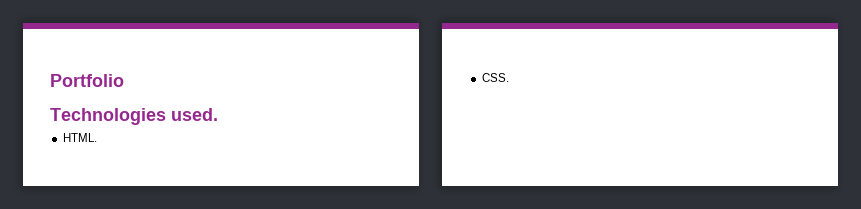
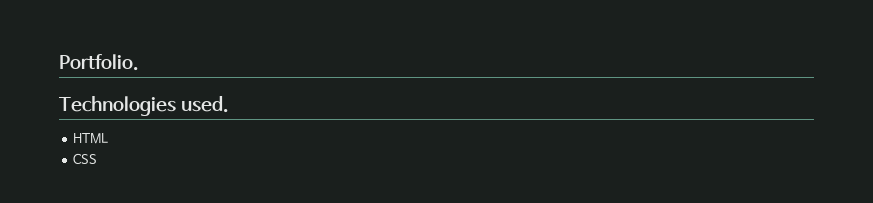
- Portfolio
+ Portfolio.
- HTML.
- CSS.
+ HTML
+ CSS

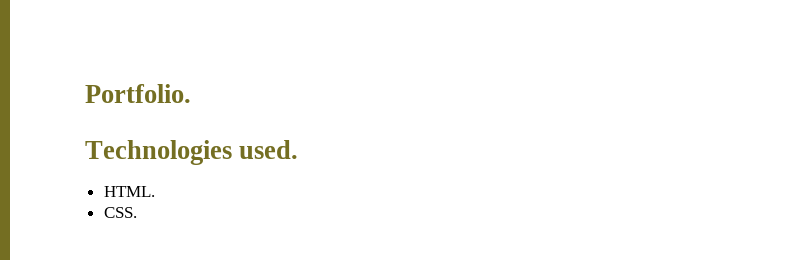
- HTML
- CSS
+ HTML.
+ CSS.

